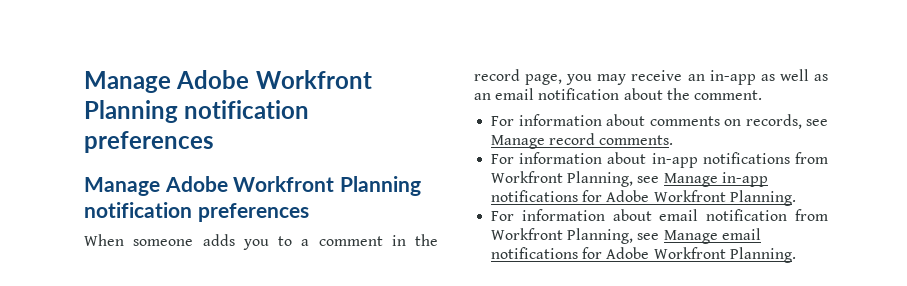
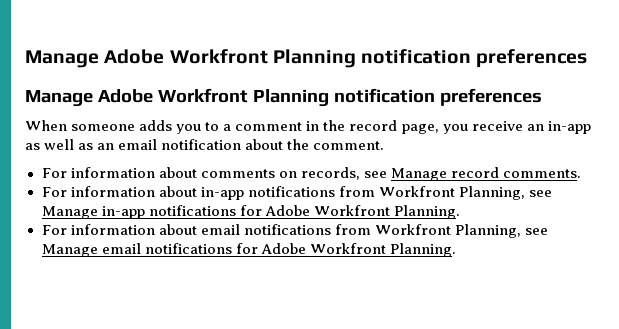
- When someone adds you to a comment in the record page, you may receive an in-app as well as an email notification about the comment.
+ When someone adds you to a comment in the record page, you receive an in-app as well as an email notification about the comment.
- For information about email notification from Workfront Planning, see Manage email notifications for Adobe Workfront Planning.
+ For information about email notifications from Workfront Planning, see Manage email notifications for Adobe Workfront Planning.

